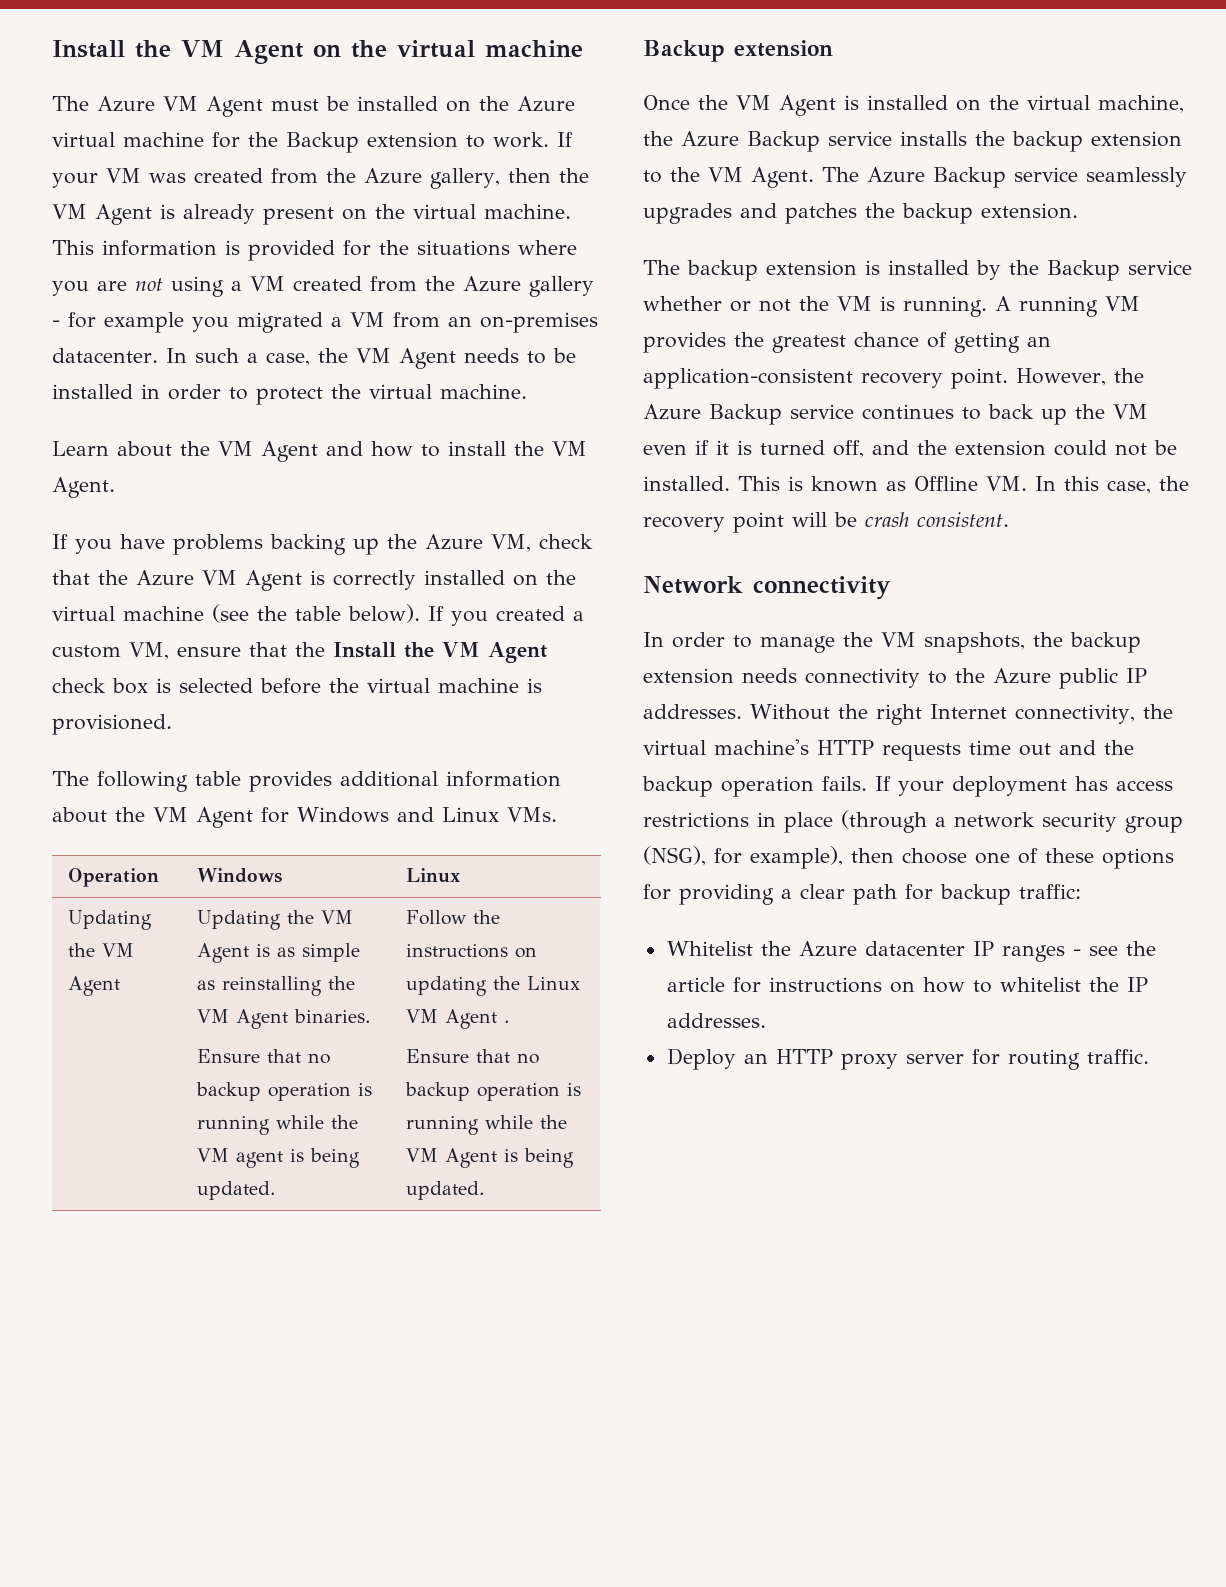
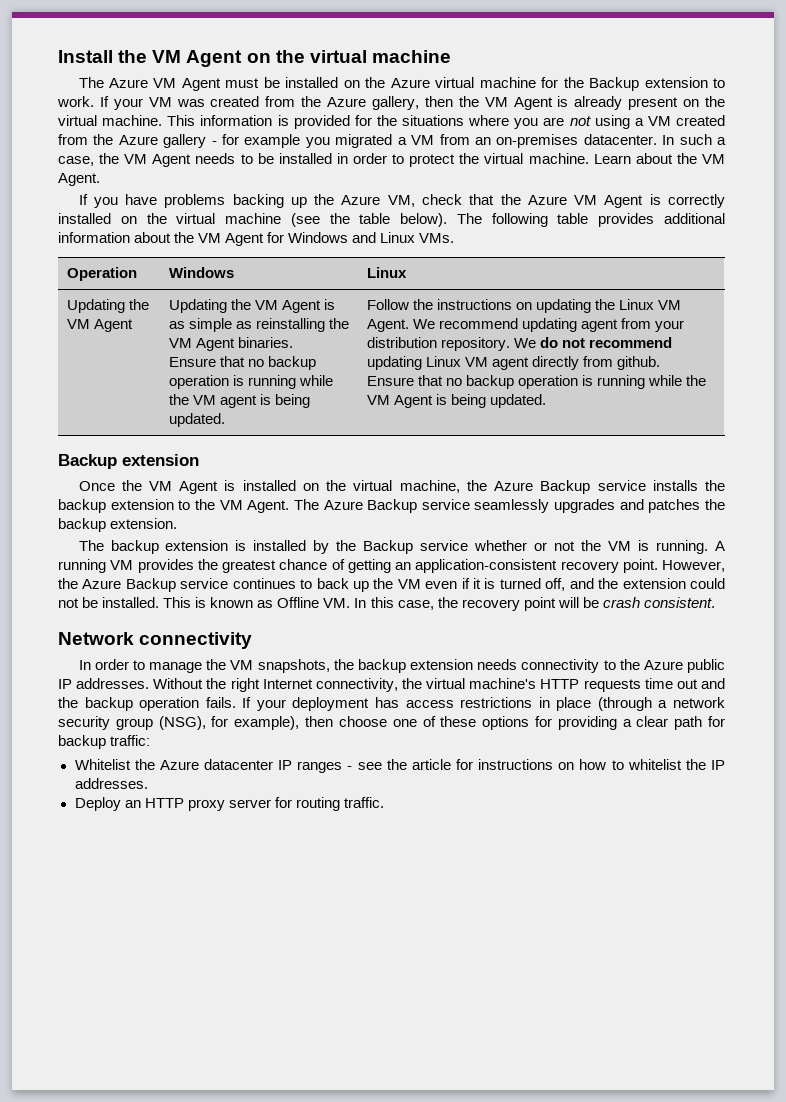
- In such a case, the VM Agent needs to be installed in order to protect the virtual machine.
- Learn about the VM Agent and how to install the VM Agent.
+ In such a case, the VM Agent needs to be installed in order to protect the virtual machine. Learn about the VM Agent.
- If you have problems backing up the Azure VM, check that the Azure VM Agent is correctly installed on the virtual machine (see the table below). If you created a custom VM, ensure that the Install the VM Agent check box is selected before the virtual machine is provisioned.
- The following table provides additional information about the VM Agent for Windows and Linux VMs.
+ If you have problems backing up the Azure VM, check that the Azure VM Agent is correctly installed on the virtual machine (see the table below). The following table provides additional information about the VM Agent for Windows and Linux VMs.
- Follow the instructions on updating the Linux VM Agent .
+ Follow the instructions on updating the Linux VM Agent. We recommend updating agent from your distribution repository. We do not recommend updating Linux VM agent directly from github.

